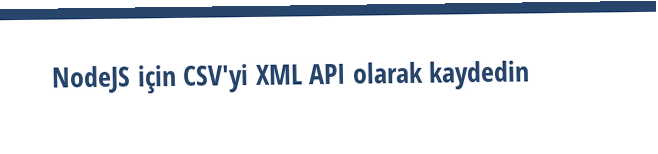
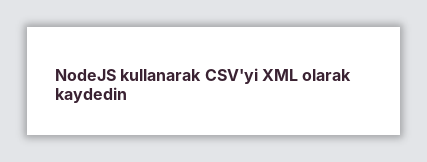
- NodeJS için CSV'yi XML API olarak kaydedin
+ NodeJS kullanarak CSV'yi XML olarak kaydedin

